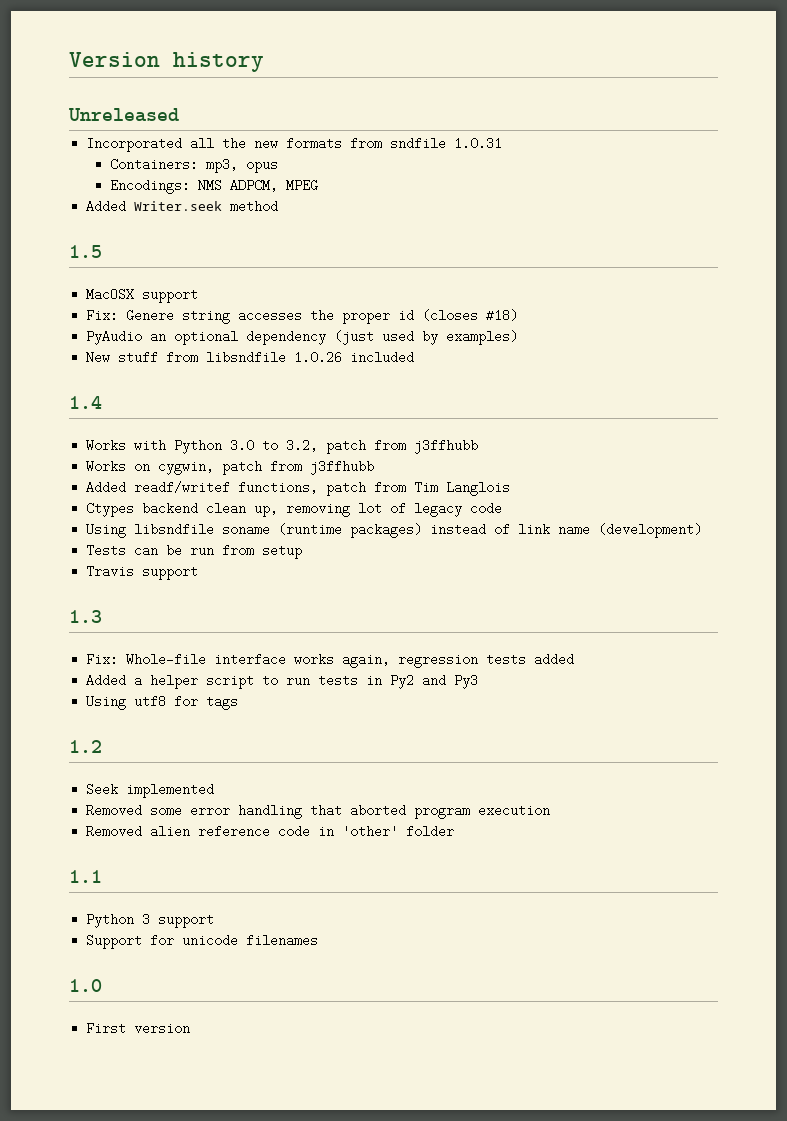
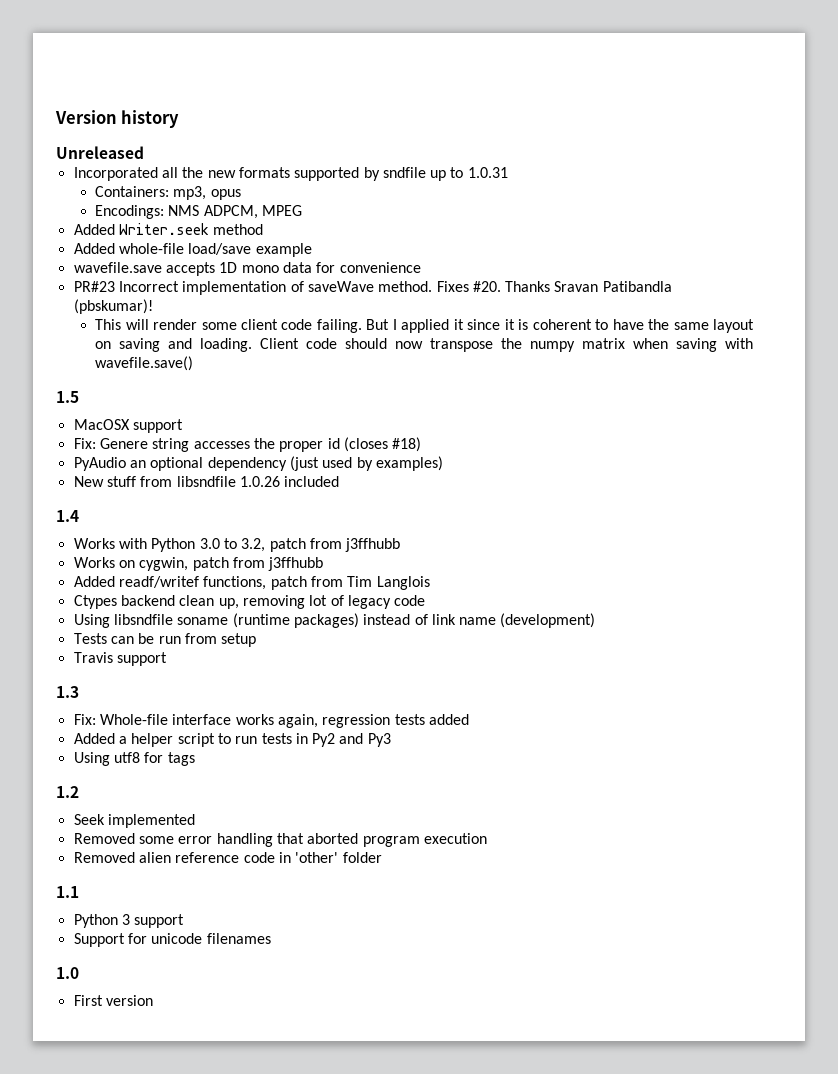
- Incorporated all the new formats from sndfile 1.0.31
+ Incorporated all the new formats supported by sndfile up to 1.0.31
+ Added whole-file load/save example
+ wavefile.save accepts 1D mono data for convenience
+ PR#23 Incorrect implementation of saveWave method. Fixes #20. Thanks Sravan Patibandla (pbskumar)!
+ This will render some client code failing. But I applied it since it is coherent to have the same layout on saving and loading. Client code should now transpose the numpy matrix when saving with wavefile.save()

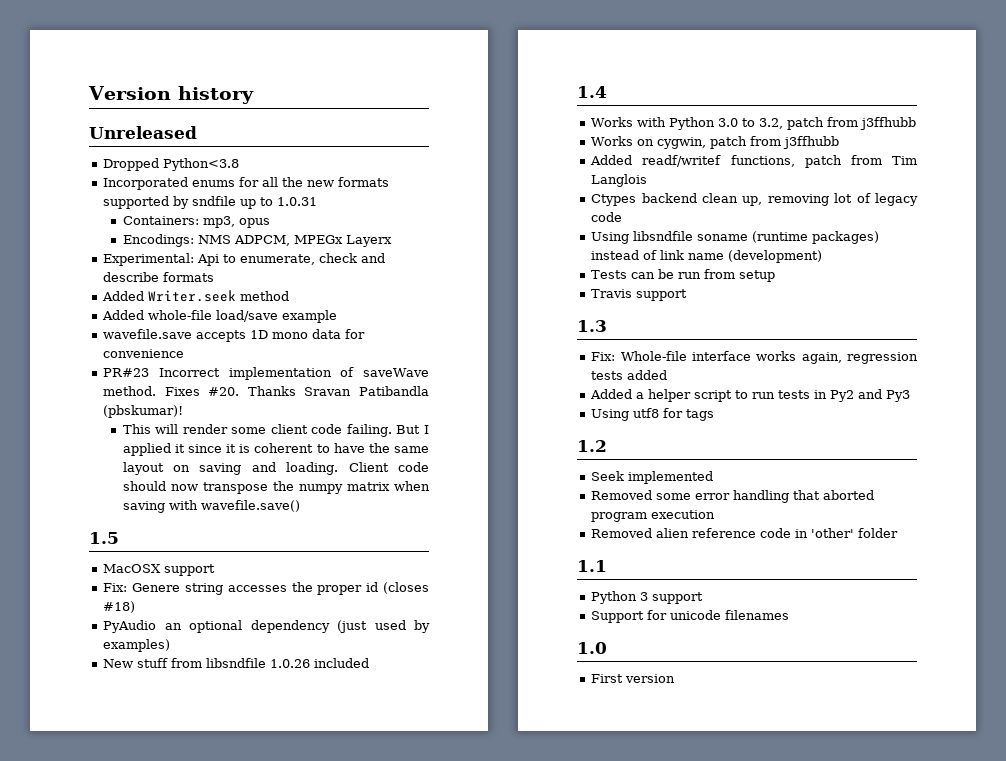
+ Dropped Python<3.8
- Incorporated all the new formats supported by sndfile up to 1.0.31
+ Incorporated enums for all the new formats supported by sndfile up to 1.0.31
- Encodings: NMS ADPCM, MPEG
+ Encodings: NMS ADPCM, MPEGx Layerx
+ Experimental: Api to enumerate, check and describe formats

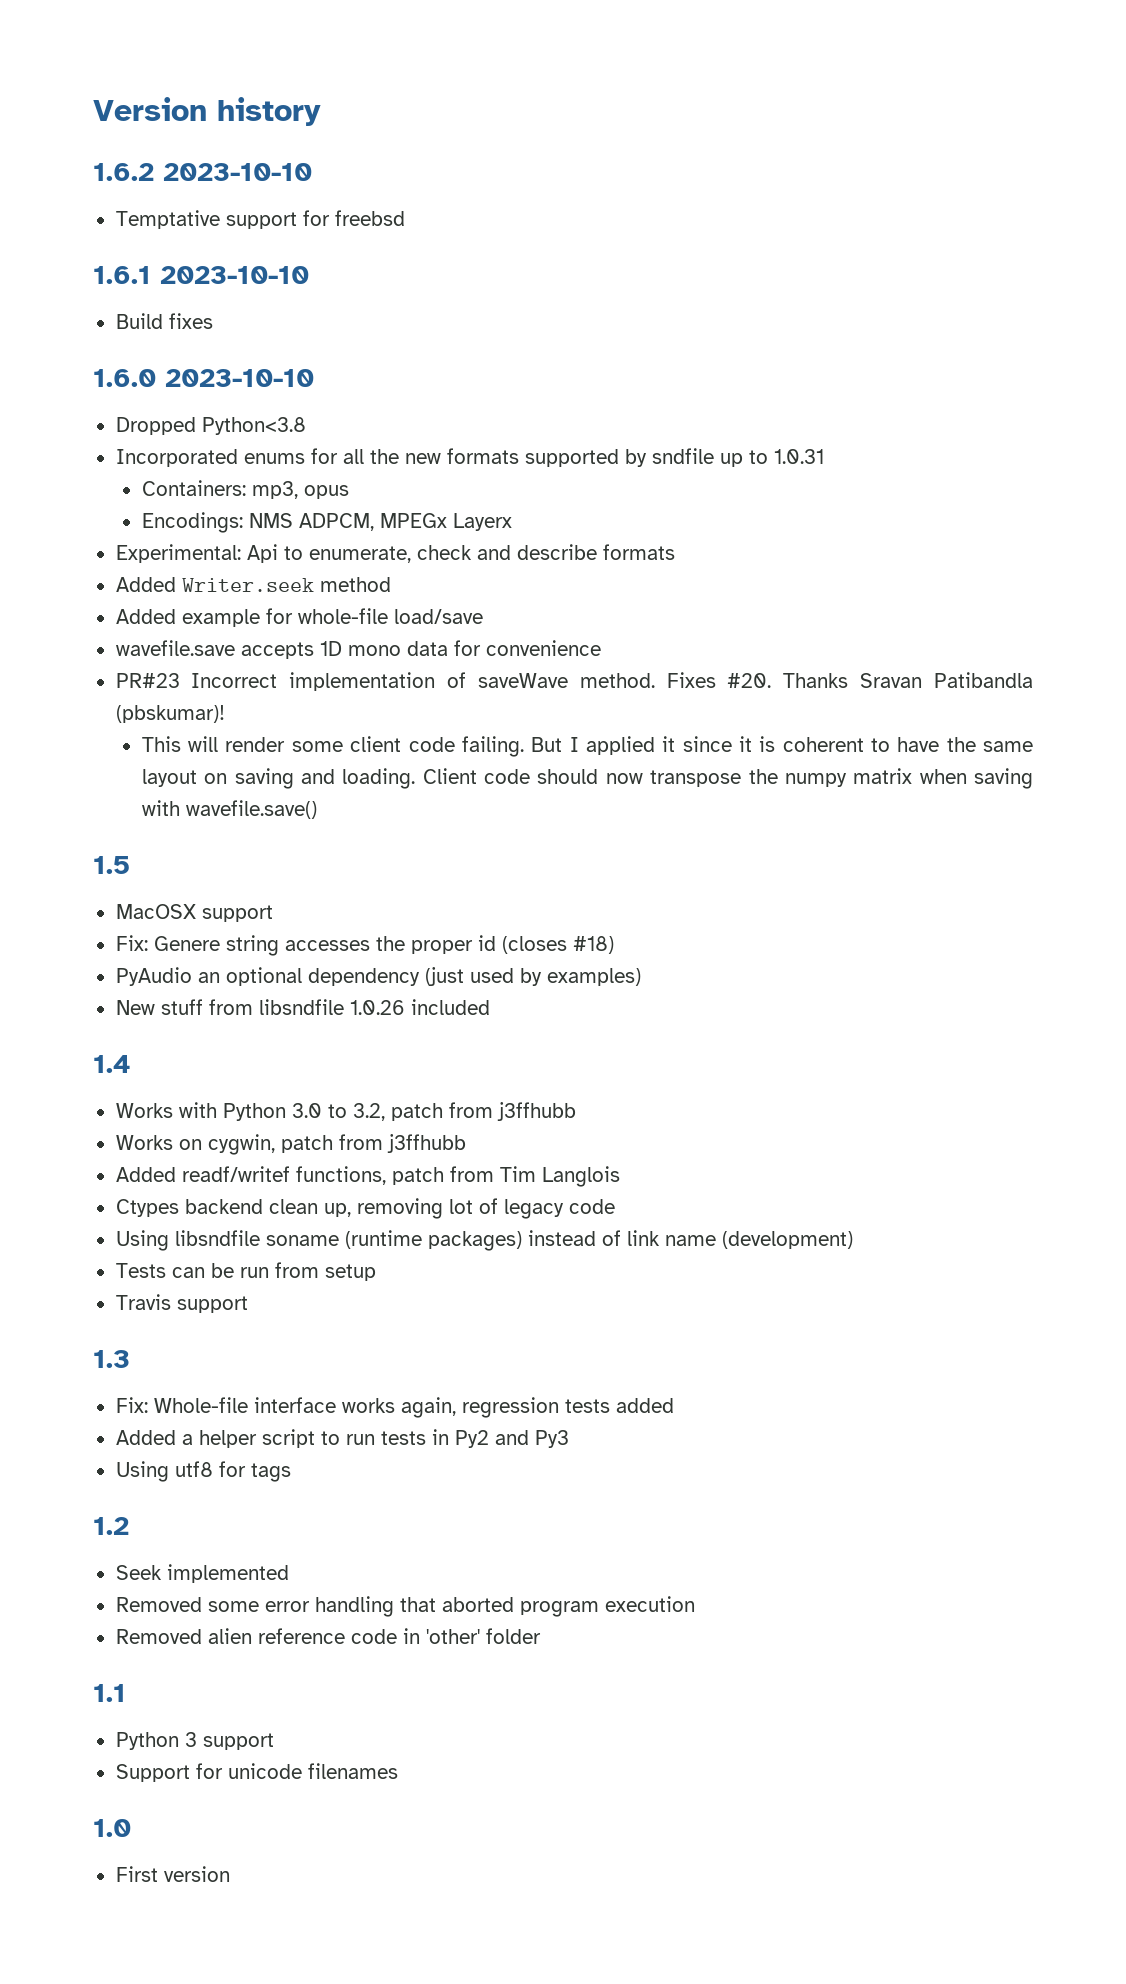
- Unreleased
+ 1.6.2 2023-10-10
+ Temptative support for freebsd
+ 1.6.1 2023-10-10
+ Build fixes
+ 1.6.0 2023-10-10
- Added whole-file load/save example
+ Added example for whole-file load/save

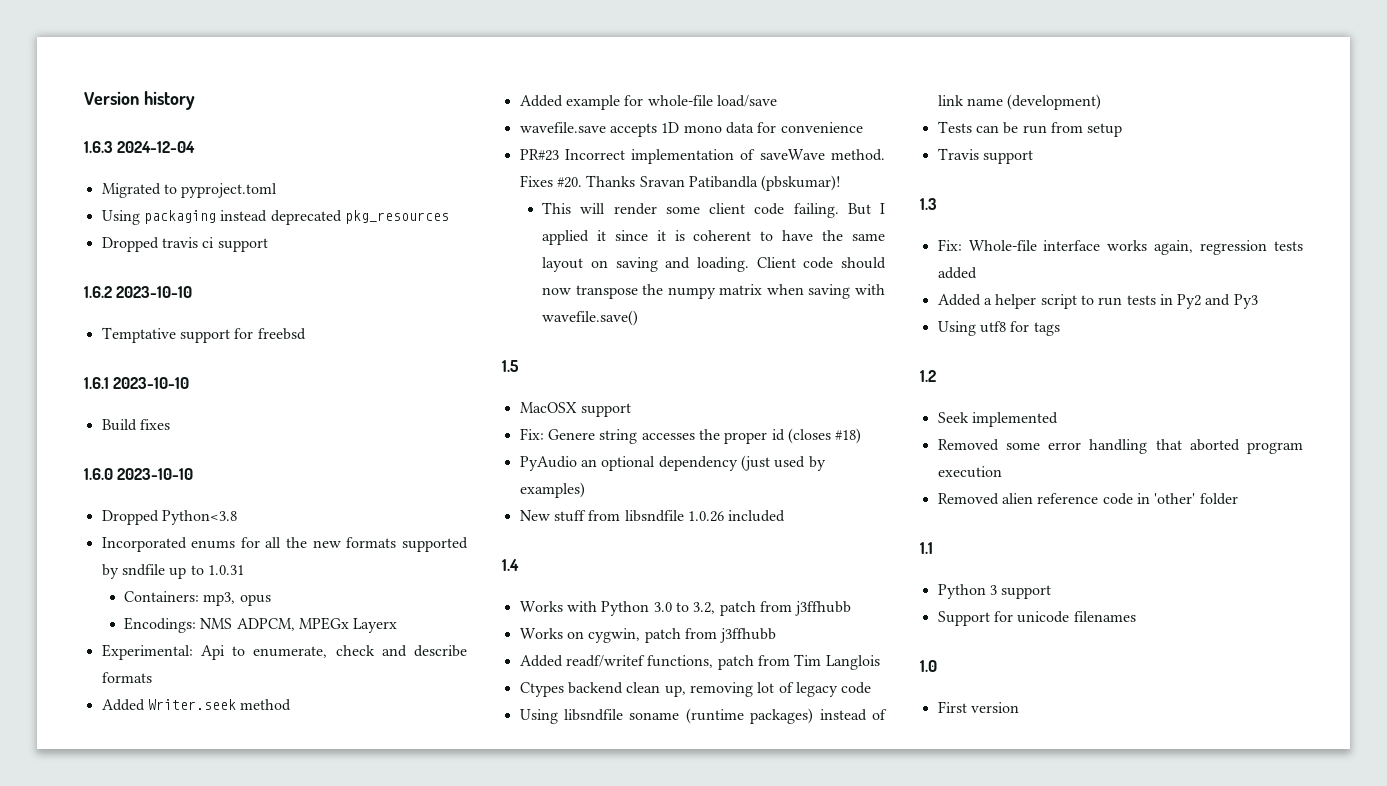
+ 1.6.3 2024-12-04
+ Migrated to pyproject.toml
+ Using packaging instead deprecated pkg_resources
+ Dropped travis ci support

